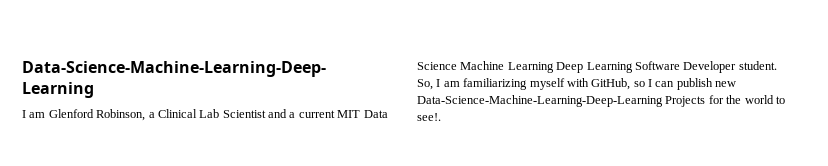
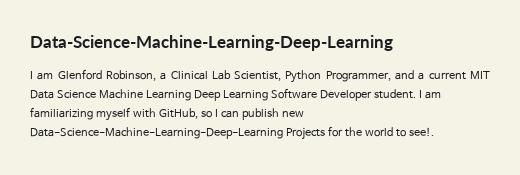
- I am Glenford Robinson, a Clinical Lab Scientist and a current MIT Data Science Machine Learning Deep Learning Software Developer student.
+ I am Glenford Robinson, a Clinical Lab Scientist, Python Programmer, and a current MIT Data Science Machine Learning Deep Learning Software Developer student.
- So, I am familiarizing myself with GitHub, so I can publish new Data-Science-Machine-Learning-Deep-Learning Projects for the world to see!.
+ I am familiarizing myself with GitHub, so I can publish new Data-Science-Machine-Learning-Deep-Learning Projects for the world to see!.

